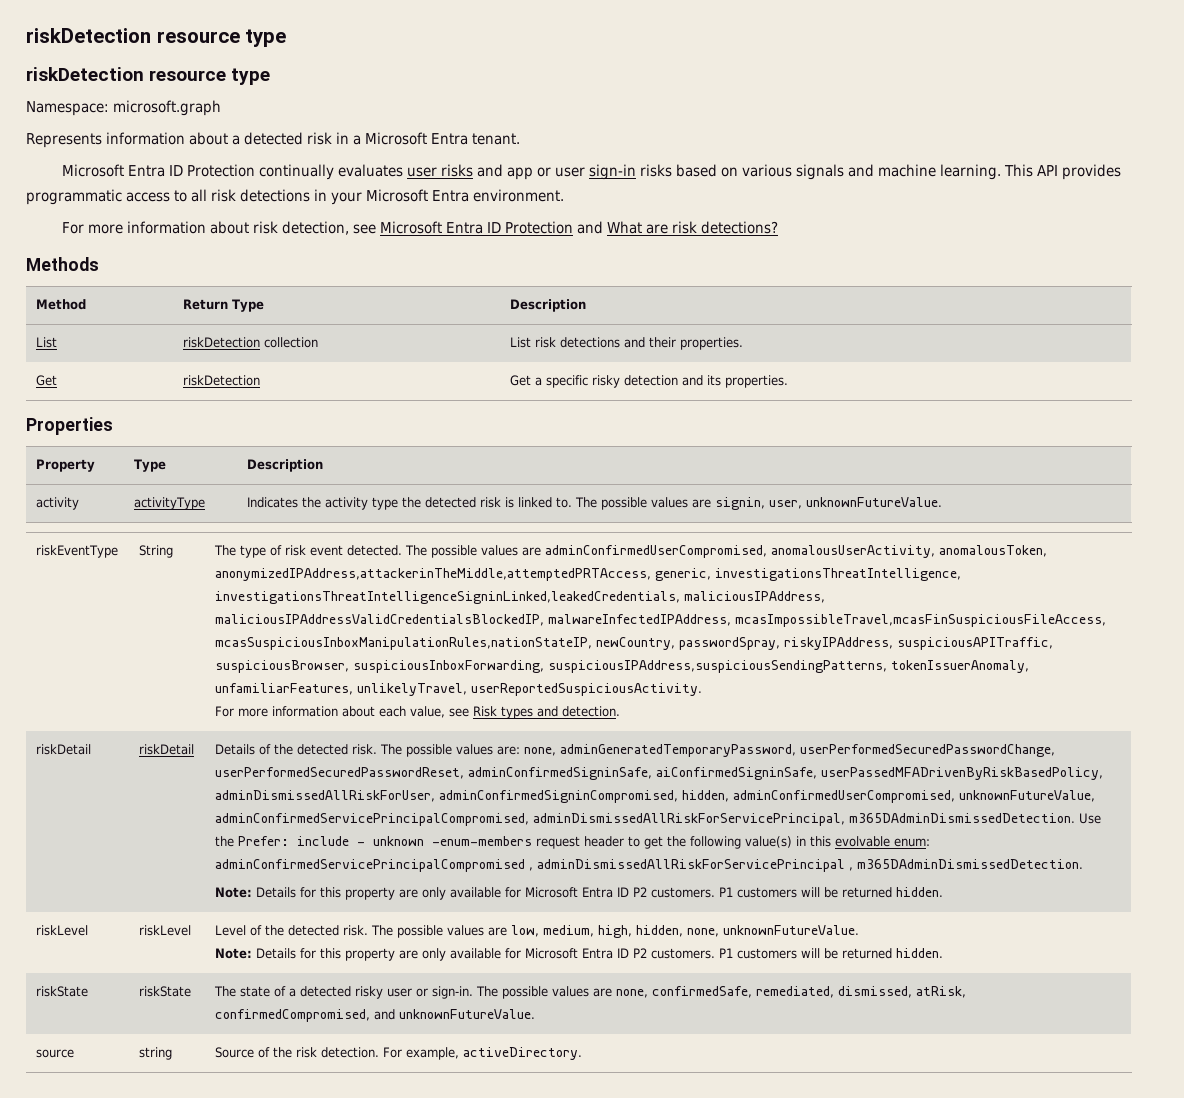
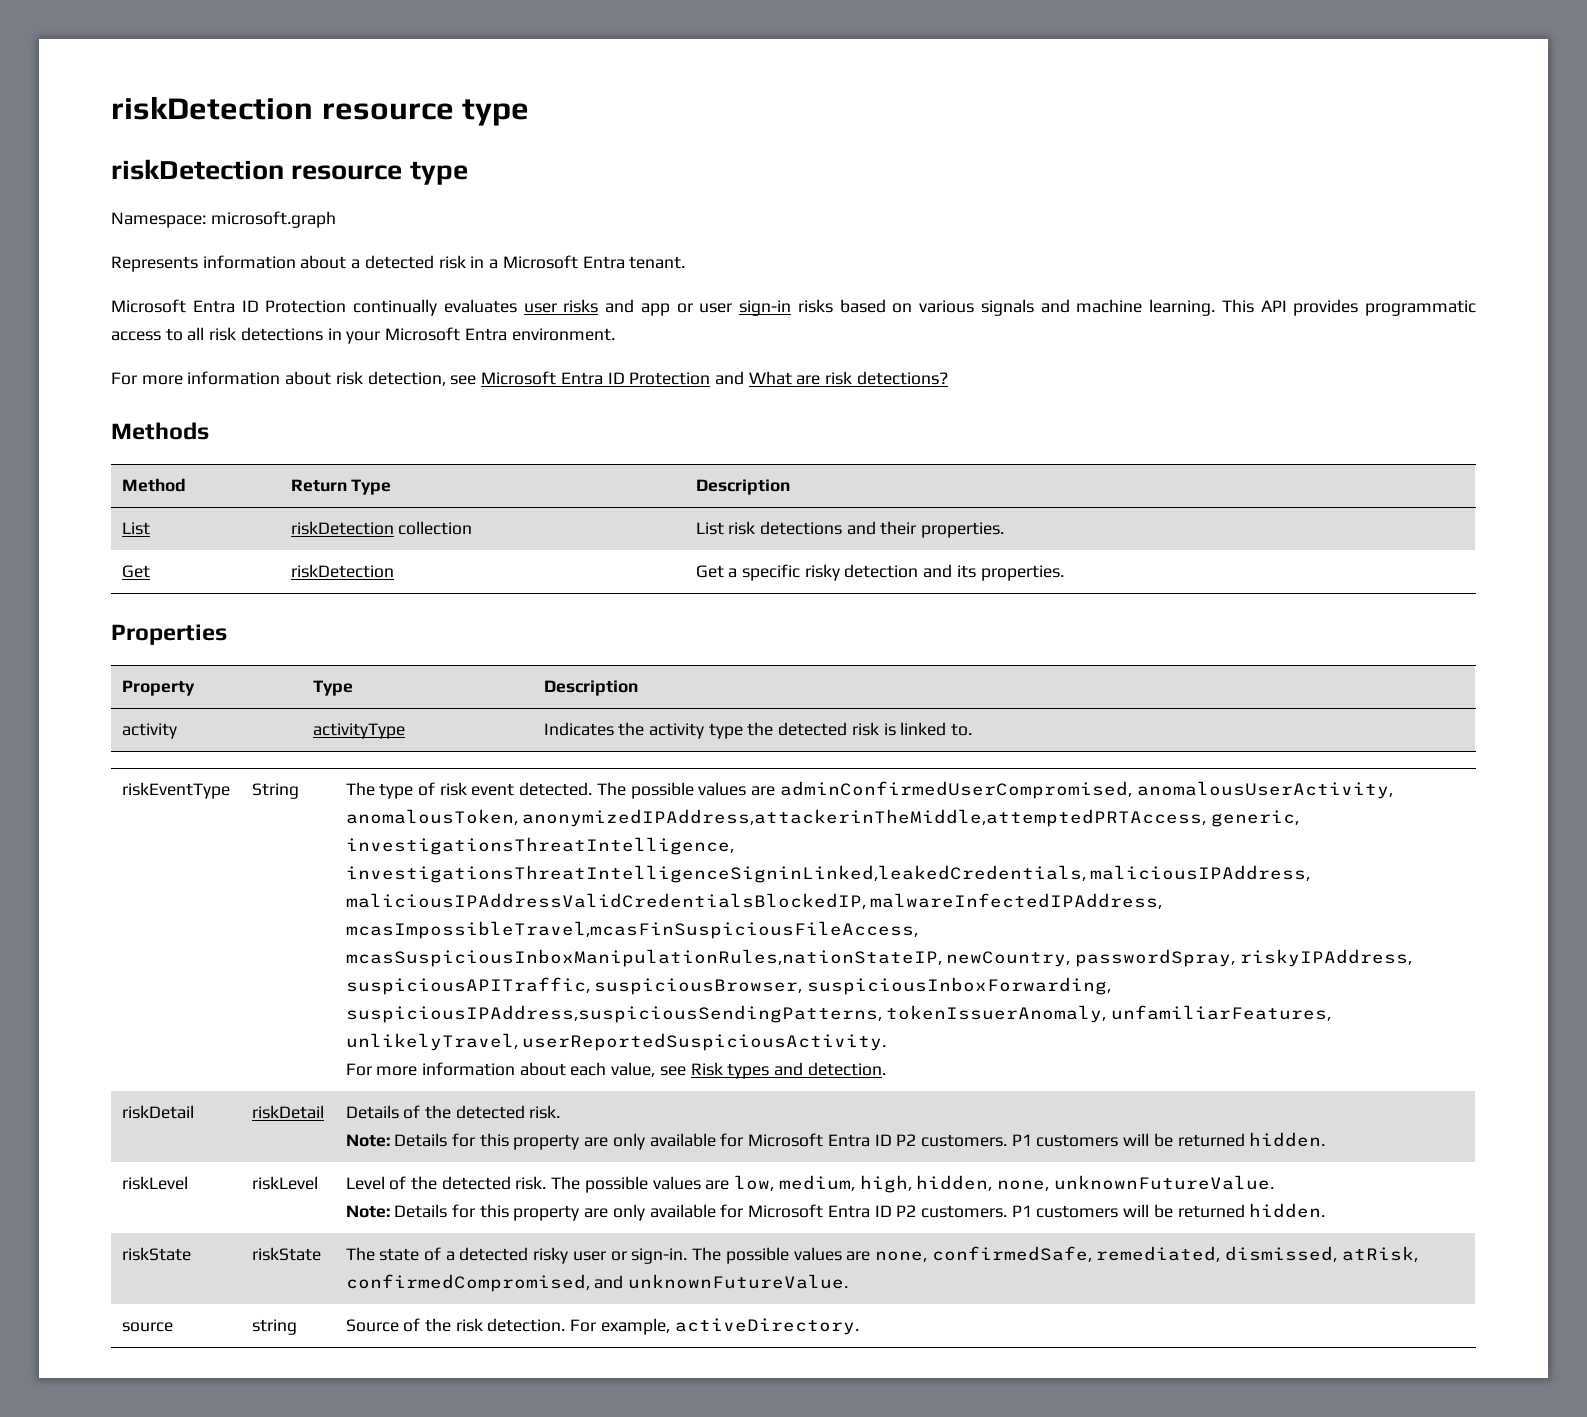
- activity | activityType | Indicates the activity type the detected risk is linked to. The possible values are signin, user, unknownFutureValue.
+ activity | activityType | Indicates the activity type the detected risk is linked to.
- The possible values are: none, adminGeneratedTemporaryPassword, userPerformedSecuredPasswordChange, userPerformedSecuredPasswordReset, adminConfirmedSigninSafe, aiConfirmedSigninSafe, userPassedMFADrivenByRiskBasedPolicy, adminDismissedAllRiskForUser, adminConfirmedSigninCompromised, hidden, adminConfirmedUserCompromised, unknownFutureValue, adminConfirmedServicePrincipalCompromised, adminDismissedAllRiskForServicePrincipal, m365DAdminDismissedDetection. Use the Prefer: include - unknown -enum-members request header to get the following value(s) in this evolvable enum: adminConfirmedServicePrincipalCompromised , adminDismissedAllRiskForServicePrincipal , m365DAdminDismissedDetection.

